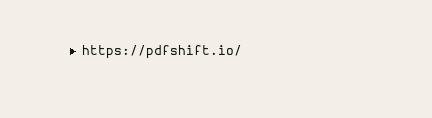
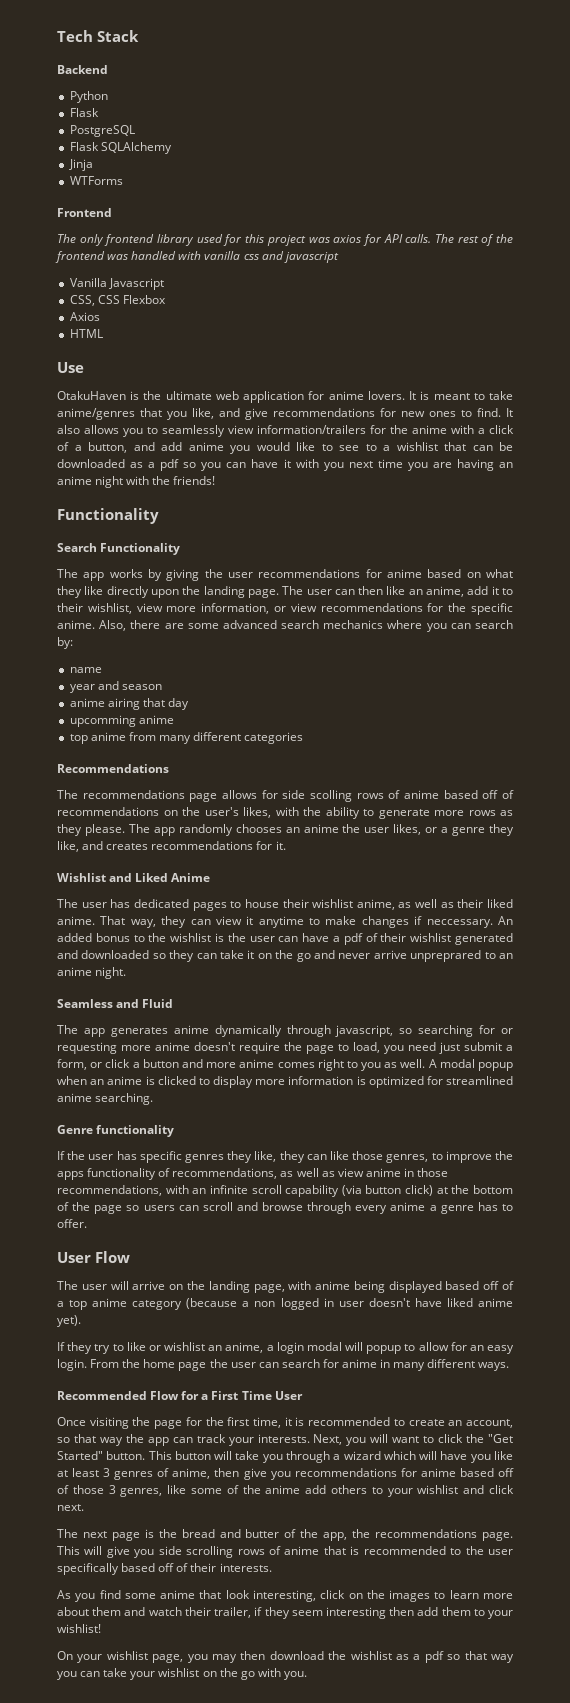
- https://pdfshift.io/
+ Tech Stack
+ Backend
+ Python
+ Flask
+ PostgreSQL
+ Flask SQLAlchemy
+ Jinja
+ WTForms
+ Frontend
+ The only frontend library used for this project was axios for API calls. The rest of the frontend was handled with vanilla css and javascript
+ Vanilla Javascript
+ CSS, CSS Flexbox
+ Axios
+ HTML
+ Use
+ OtakuHaven is the ultimate web application for anime lovers. It is meant to take anime/genres that you like, and give recommendations for new ones to find. It also allows you to seamlessly view information/trailers for the anime with a click of a button, and add anime you would like to see to a wishlist that can be downloaded as a pdf so you can have it with you next time you are having an anime night with the friends!
+ Functionality
+ Search Functionality
+ The app works by giving the user recommendations for anime based on what they like directly upon the landing page. The user can then like an anime, add it to their wishlist, view more information, or view recommendations for the specific anime. Also, there are some advanced search mechanics where you can search by:
+ name
+ year and season
+ anime airing that day
+ upcomming anime
+ top anime from many different categories
+ Recommendations
+ The recommendations page allows for side scolling rows of anime based off of recommendations on the user's likes, with the ability to generate more rows as they please. The app randomly chooses an anime the user likes, or a genre they like, and creates recommendations for it.
+ Wishlist and Liked Anime
+ The user has dedicated pages to house their wishlist anime, as well as their liked anime. That way, they can view it anytime to make changes if neccessary. An added bonus to the wishlist is the user can have a pdf of their wishlist generated and downloaded so they can take it on the go and never arrive unpreprared to an anime night.
+ Seamless and Fluid
+ The app generates anime dynamically through javascript, so searching for or requesting more anime doesn't require the page to load, you need just submit a form, or click a button and more anime comes right to you as well. A modal popup when an anime is clicked to display more information is optimized for streamlined anime searching.
+ Genre functionality
+ If the user has specific genres they like, they can like those genres, to improve the apps functionality of recommendations, as well as view anime in those recommendations, with an infinite scroll capability (via button click) at the bottom of the page so users can scroll and browse through every anime a genre has to offer.
+ User Flow
+ The user will arrive on the landing page, with anime being displayed based off of a top anime category (because a non logged in user doesn't have liked anime yet).
+ If they try to like or wishlist an anime, a login modal will popup to allow for an easy login. From the home page the user can search for anime in many different ways.
+ Recommended Flow for a First Time User
+ Once visiting the page for the first time, it is recommended to create an account, so that way the app can track your interests. Next, you will want to click the "Get Started" button. This button will take you through a wizard which will have you like at least 3 genres of anime, then give you recommendations for anime based off of those 3 genres, like some of the anime add others to your wishlist and click next.
+ The next page is the bread and butter of the app, the recommendations page. This will give you side scrolling rows of anime that is recommended to the user specifically based off of their interests.
+ As you find some anime that look interesting, click on the images to learn more about them and watch their trailer, if they seem interesting then add them to your wishlist!
+ On your wishlist page, you may then download the wishlist as a pdf so that way you can take your wishlist on the go with you.

